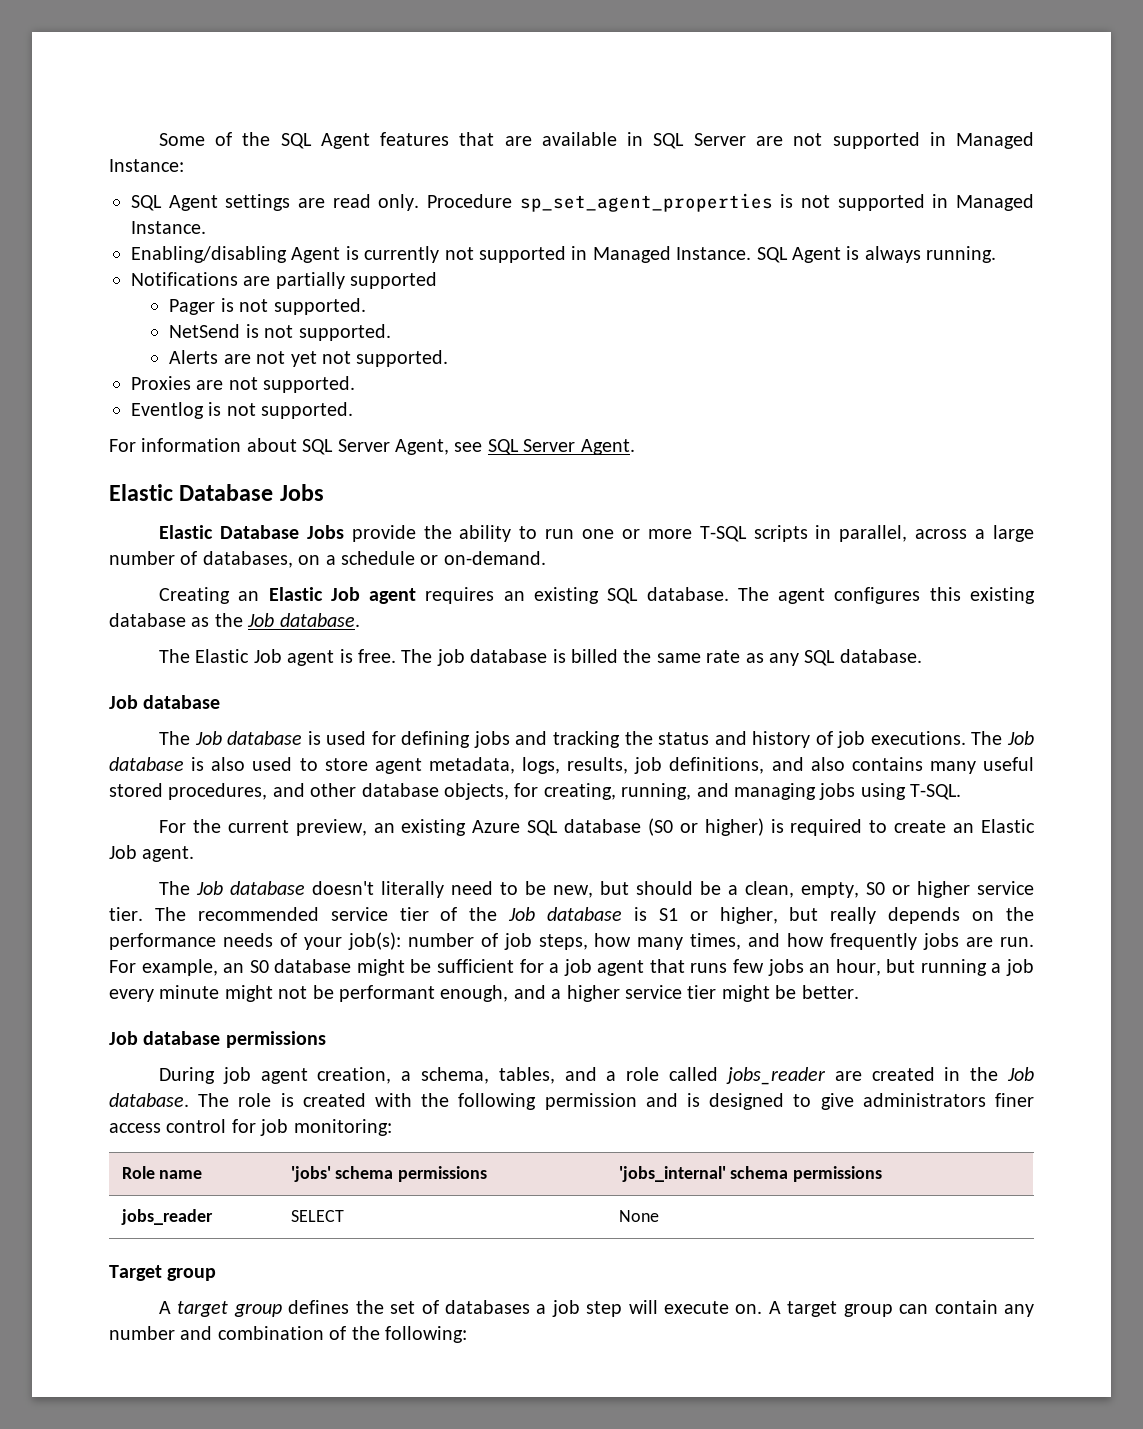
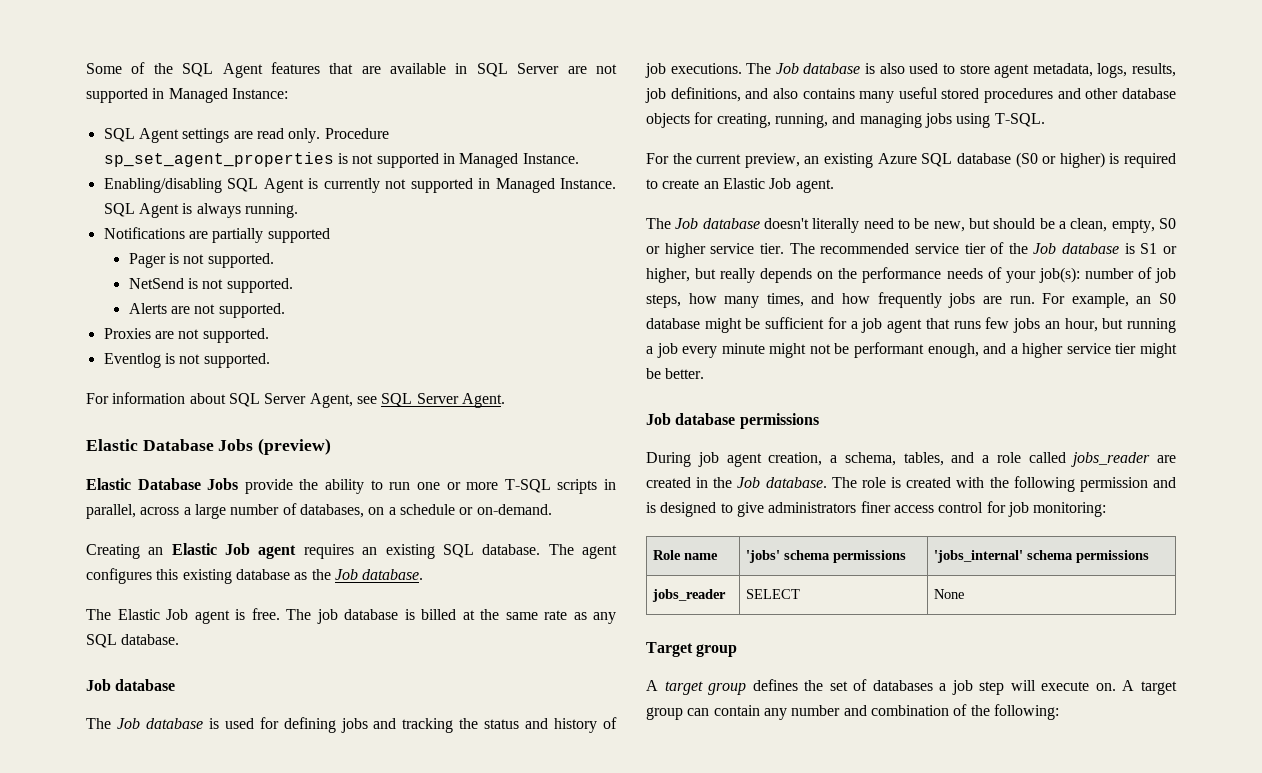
- Enabling/disabling Agent is currently not supported in Managed Instance.
+ Enabling/disabling SQL Agent is currently not supported in Managed Instance.
- Alerts are not yet not supported.
+ Alerts are not supported.
  For information about SQL Server Agent, see SQL Server Agent.
- Elastic Database Jobs
+ Elastic Database Jobs (preview)
- The job database is billed the same rate as any SQL database.
+ The job database is billed at the same rate as any SQL database.
- The Job database is also used to store agent metadata, logs, results, job definitions, and also contains many useful stored procedures, and other database objects, for creating, running, and managing jobs using T-SQL.
+ The Job database is also used to store agent metadata, logs, results, job definitions, and also contains many useful stored procedures and other database objects for creating, running, and managing jobs using T-SQL.

